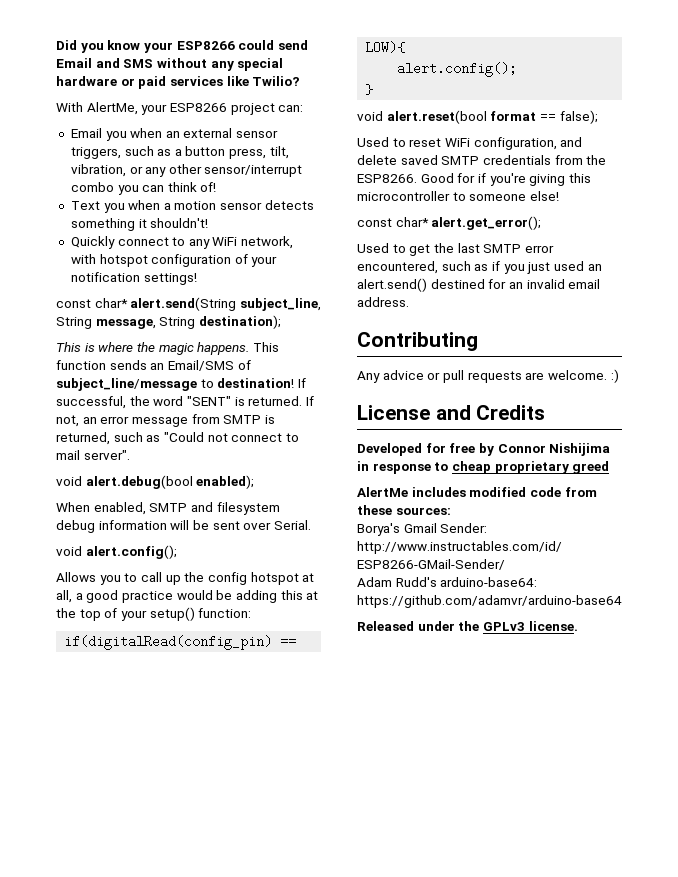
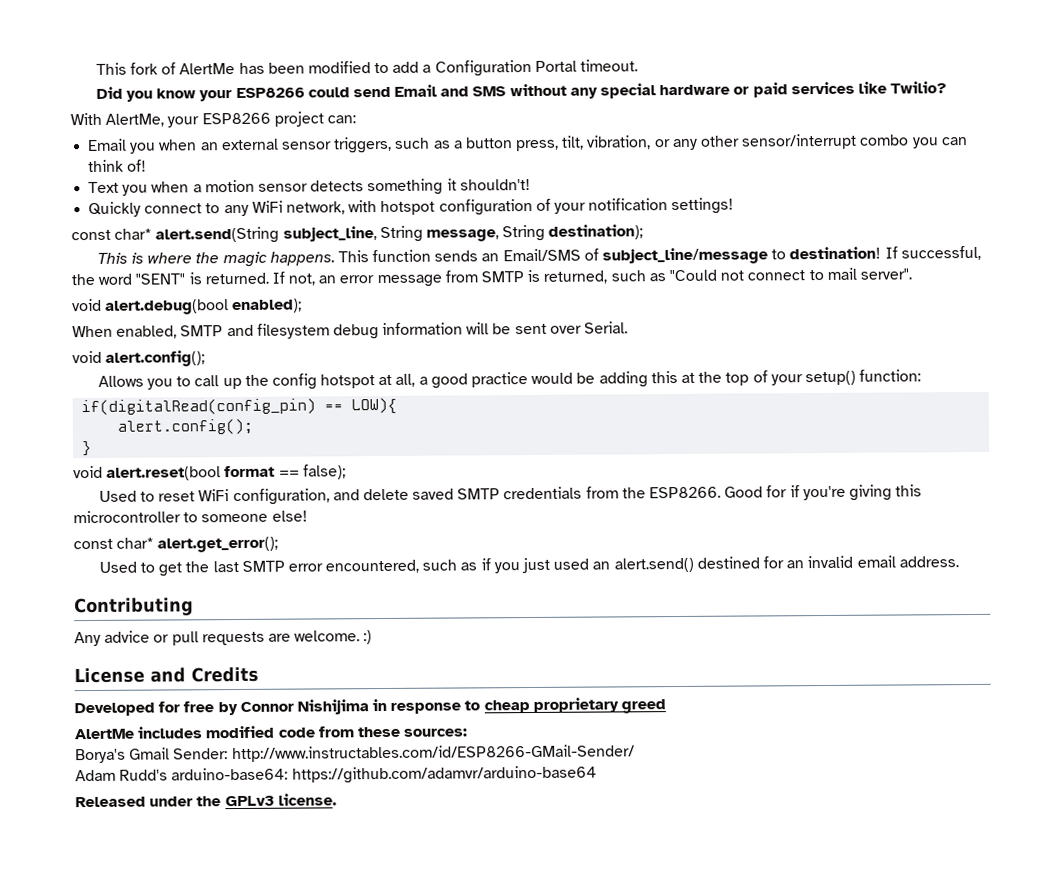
+ This fork of AlertMe has been modified to add a Configuration Portal timeout.

